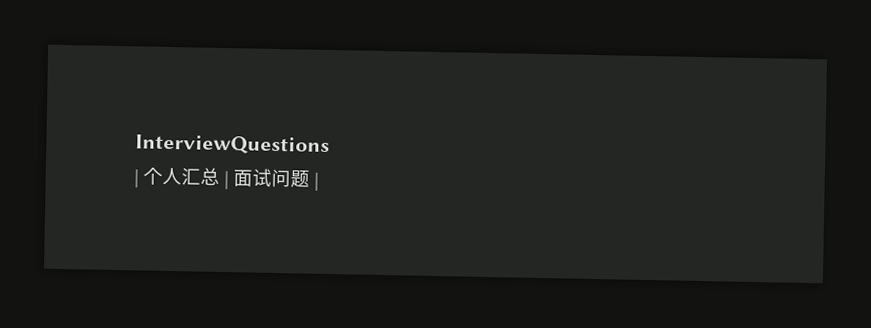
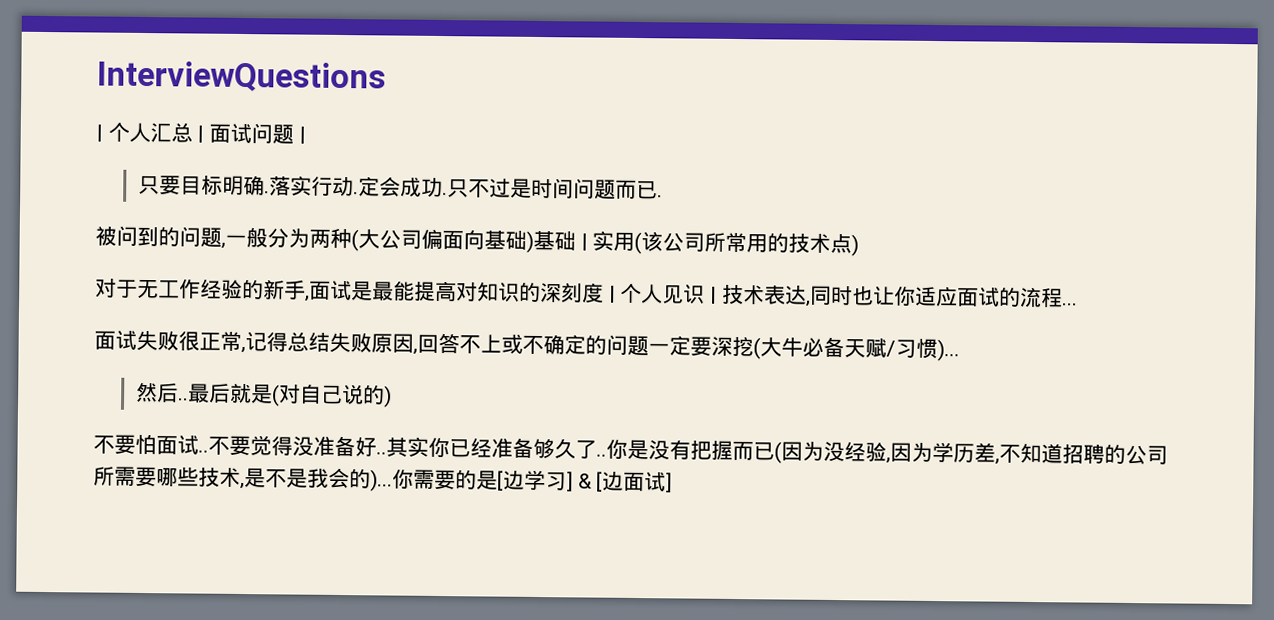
+ 只要目标明确.落实行动.定会成功.只不过是时间问题而已.
+ 被问到的问题,一般分为两种(大公司偏面向基础)基础 | 实用(该公司所常用的技术点)
+ 对于无工作经验的新手,面试是最能提高对知识的深刻度 | 个人见识 | 技术表达,同时也让你适应面试的流程...
+ 面试失败很正常,记得总结失败原因,回答不上或不确定的问题一定要深挖(大牛必备天赋/习惯)...
+ 然后..最后就是(对自己说的)
+ 不要怕面试..不要觉得没准备好..其实你已经准备够久了..你是没有把握而已(因为没经验,因为学历差,不知道招聘的公司所需要哪些技术,是不是我会的)...你需要的是[边学习] & [边面试]

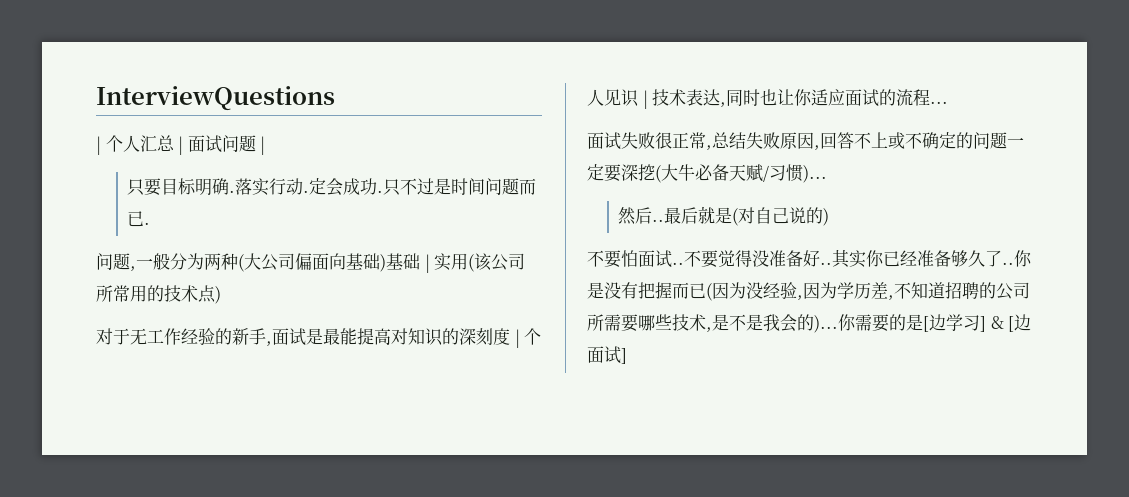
- 被问到的问题,一般分为两种(大公司偏面向基础)基础 | 实用(该公司所常用的技术点)
+ 问题,一般分为两种(大公司偏面向基础)基础 | 实用(该公司所常用的技术点)
- 面试失败很正常,记得总结失败原因,回答不上或不确定的问题一定要深挖(大牛必备天赋/习惯)...
+ 面试失败很正常,总结失败原因,回答不上或不确定的问题一定要深挖(大牛必备天赋/习惯)...

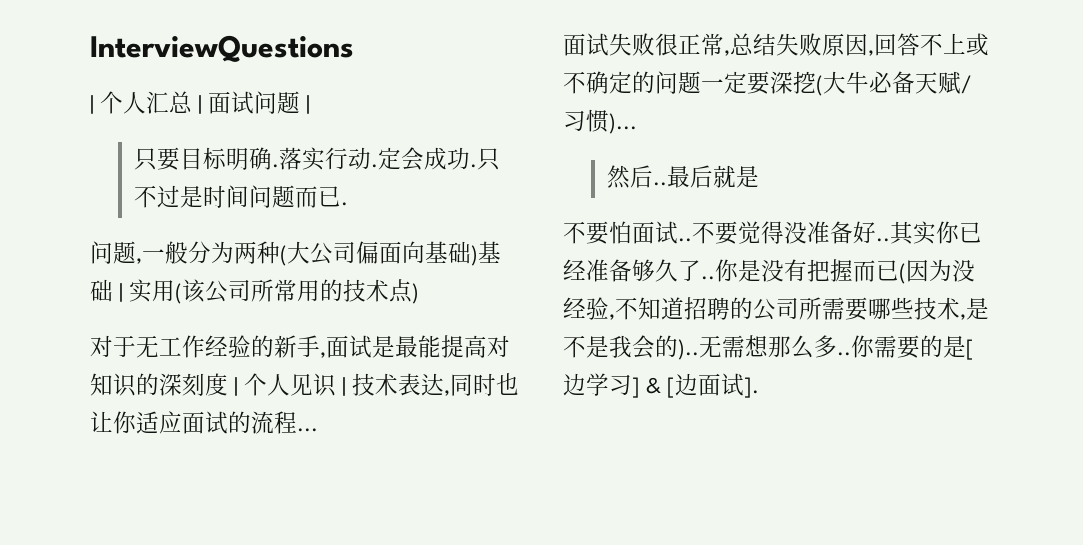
- 最后就是(对自己说的)
+ 最后就是
- 你是没有把握而已(因为没经验,因为学历差,不知道招聘的公司所需要哪些技术,是不是我会的)...
+ 你是没有把握而已(因为没经验,不知道招聘的公司所需要哪些技术,是不是我会的)..无需想那么多..
- 你需要的是[边学习] & [边面试]
+ 你需要的是[边学习] & [边面试].

